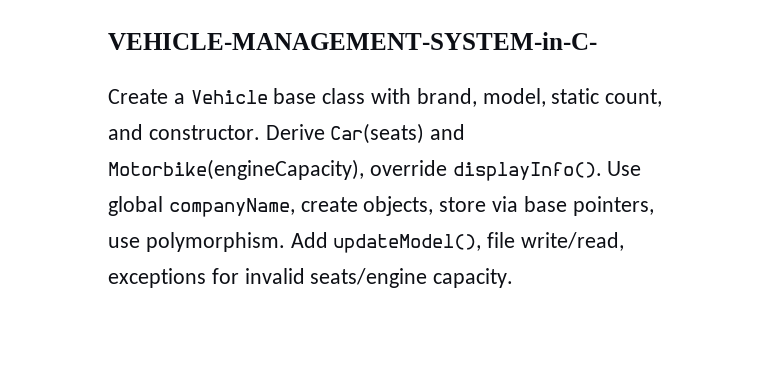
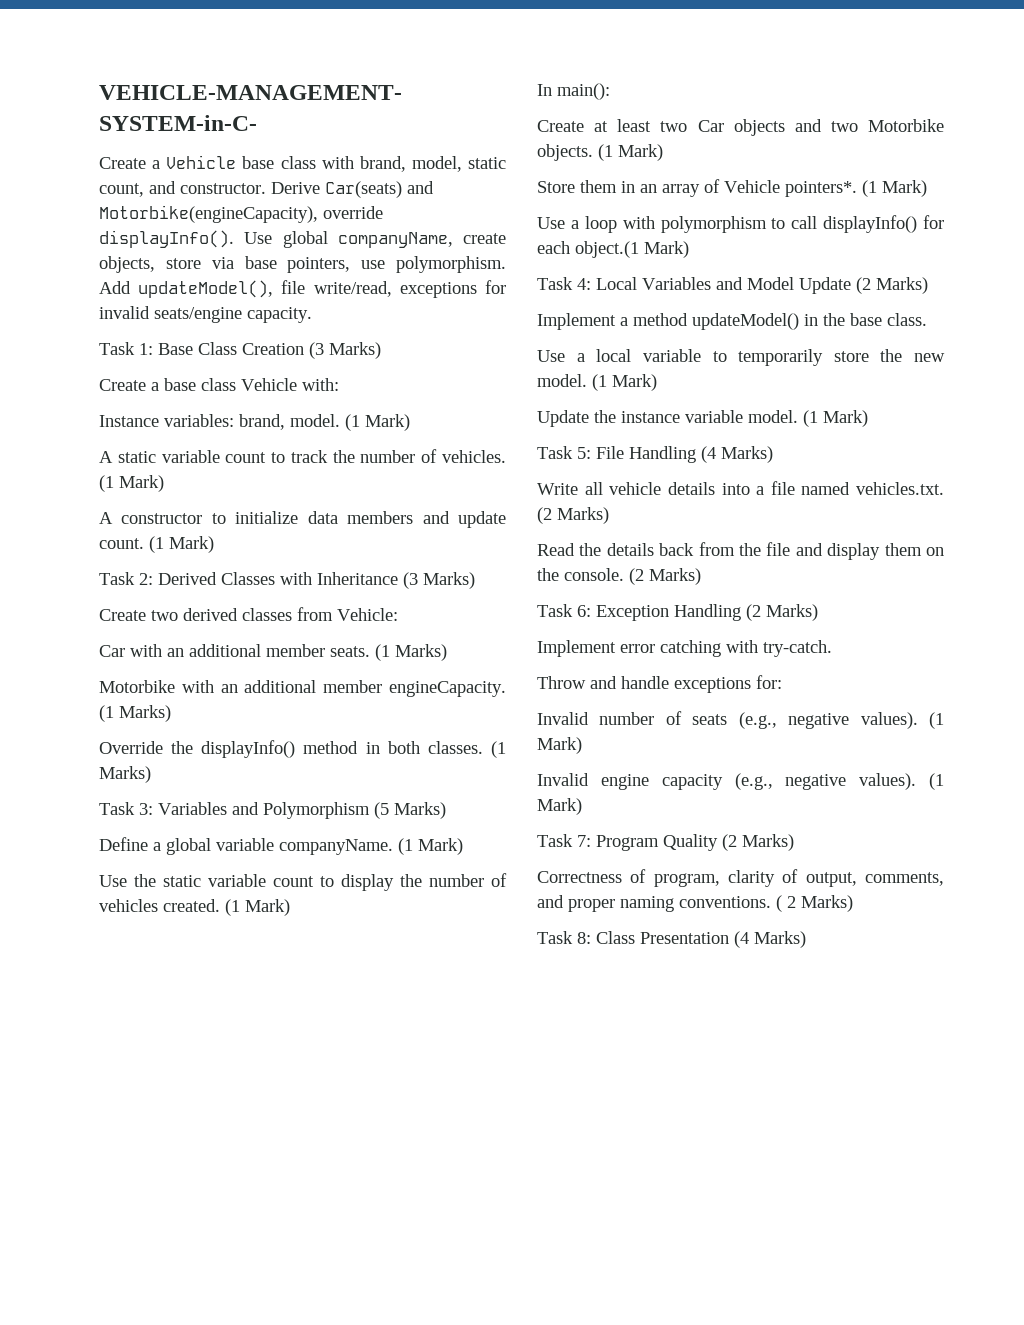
+ Task 1: Base Class Creation (3 Marks)
+ Create a base class Vehicle with:
+ Instance variables: brand, model. (1 Mark)
+ A static variable count to track the number of vehicles. (1 Mark)
+ A constructor to initialize data members and update count. (1 Mark)
+ Task 2: Derived Classes with Inheritance (3 Marks)
+ Create two derived classes from Vehicle:
+ Car with an additional member seats. (1 Marks)
+ Motorbike with an additional member engineCapacity. (1 Marks)
+ Override the displayInfo() method in both classes. (1 Marks)
+ Task 3: Variables and Polymorphism (5 Marks)
+ Define a global variable companyName. (1 Mark)
+ Use the static variable count to display the number of vehicles created. (1 Mark)
+ In main():
+ Create at least two Car objects and two Motorbike objects. (1 Mark)
+ Store them in an array of Vehicle pointers*. (1 Mark)
+ Use a loop with polymorphism to call displayInfo() for each object.(1 Mark)
+ Task 4: Local Variables and Model Update (2 Marks)
+ Implement a method updateModel() in the base class.
+ Use a local variable to temporarily store the new model. (1 Mark)
+ Update the instance variable model. (1 Mark)
+ Task 5: File Handling (4 Marks)
+ Write all vehicle details into a file named vehicles.txt. (2 Marks)
+ Read the details back from the file and display them on the console. (2 Marks)
+ Task 6: Exception Handling (2 Marks)
+ Implement error catching with try-catch.
+ Throw and handle exceptions for:
+ Invalid number of seats (e.g., negative values). (1 Mark)
+ Invalid engine capacity (e.g., negative values). (1 Mark)
+ Task 7: Program Quality (2 Marks)
+ Correctness of program, clarity of output, comments, and proper naming conventions. ( 2 Marks)
+ Task 8: Class Presentation (4 Marks)

